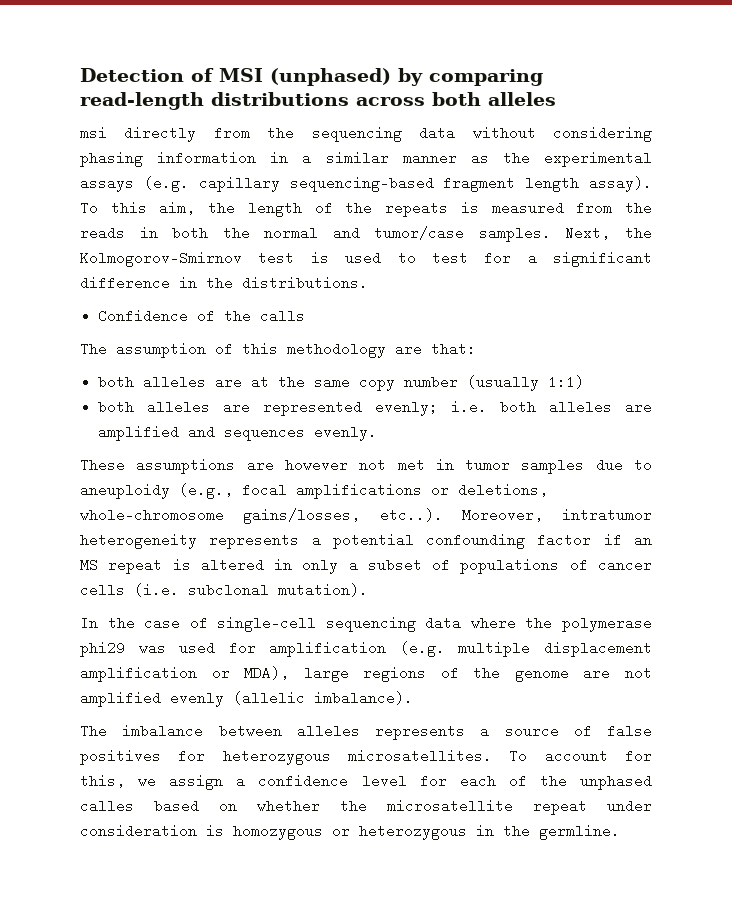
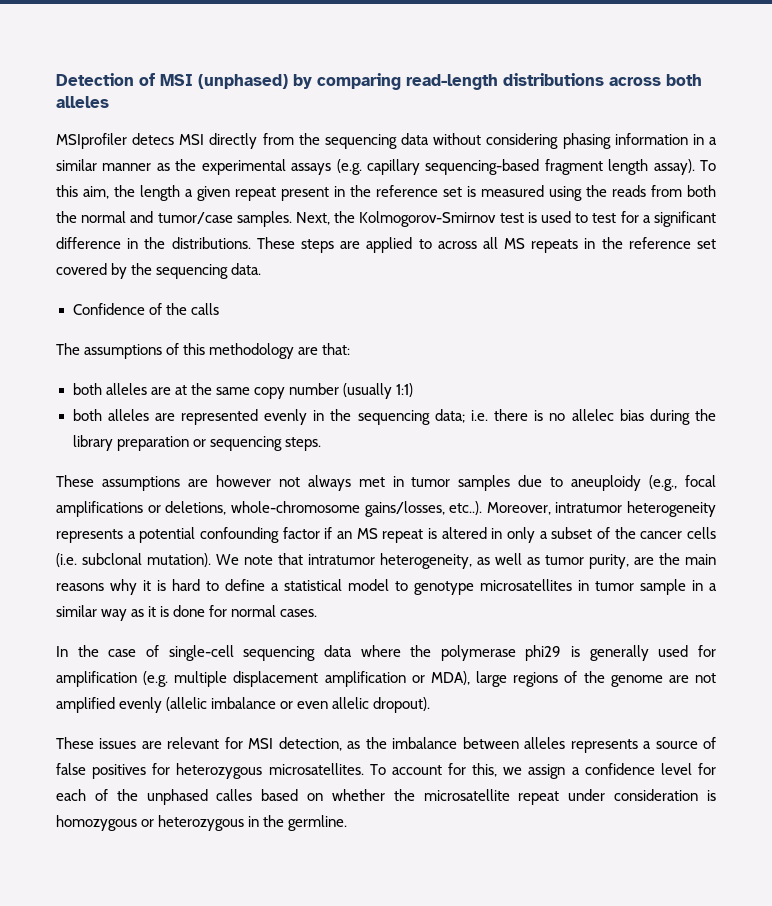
- msi directly from the sequencing data without considering phasing information in a similar manner as the experimental assays (e.g. capillary sequencing-based fragment length assay).
+ MSIprofiler detecs MSI directly from the sequencing data without considering phasing information in a similar manner as the experimental assays (e.g. capillary sequencing-based fragment length assay).
- To this aim, the length of the repeats is measured from the reads in both the normal and tumor/case samples.
+ To this aim, the length a given repeat present in the reference set is measured using the reads from both the normal and tumor/case samples.
+ These steps are applied to across all MS repeats in the reference set covered by the sequencing data.
- The assumption of this methodology are that:
+ The assumptions of this methodology are that:
- both alleles are represented evenly; i.e. both alleles are amplified and sequences evenly.
+ both alleles are represented evenly in the sequencing data; i.e. there is no allelec bias during the library preparation or sequencing steps.
- These assumptions are however not met in tumor samples due to aneuploidy (e.g., focal amplifications or deletions, whole-chromosome gains/losses, etc..). Moreover, intratumor heterogeneity represents a potential confounding factor if an MS repeat is altered in only a subset of populations of cancer cells (i.e. subclonal mutation).
+ These assumptions are however not always met in tumor samples due to aneuploidy (e.g., focal amplifications or deletions, whole-chromosome gains/losses, etc..). Moreover, intratumor heterogeneity represents a potential confounding factor if an MS repeat is altered in only a subset of the cancer cells (i.e. subclonal mutation). We note that intratumor heterogeneity, as well as tumor purity, are the main reasons why it is hard to define a statistical model to genotype microsatellites in tumor sample in a similar way as it is done for normal cases.
- In the case of single-cell sequencing data where the polymerase phi29 was used for amplification (e.g. multiple displacement amplification or MDA), large regions of the genome are not amplified evenly (allelic imbalance).
- The imbalance between alleles represents a source of false positives for heterozygous microsatellites.
+ In the case of single-cell sequencing data where the polymerase phi29 is generally used for amplification (e.g. multiple displacement amplification or MDA), large regions of the genome are not amplified evenly (allelic imbalance or even allelic dropout).
+ These issues are relevant for MSI detection, as the imbalance between alleles represents a source of false positives for heterozygous microsatellites.

